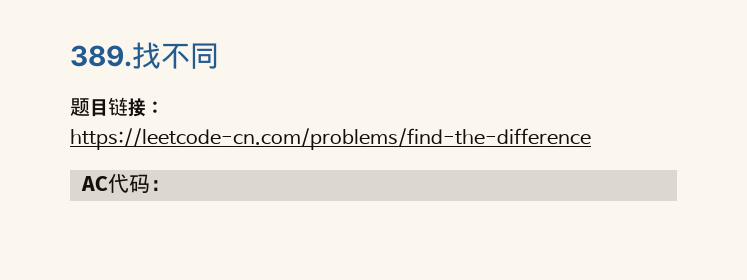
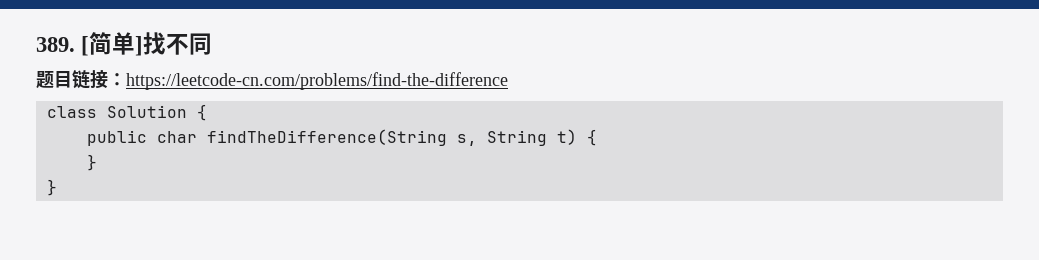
- 389.找不同
+ 389. [简单]找不同
- AC代码：
+ class Solution {
+ public char findTheDifference(String s, String t) {
+ }
+ }

